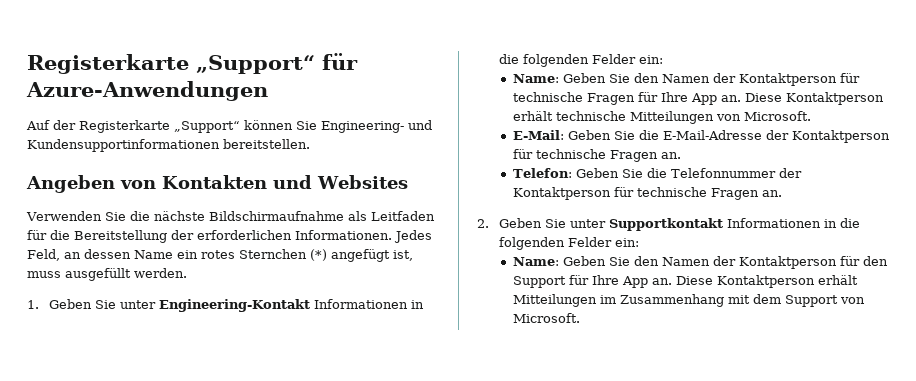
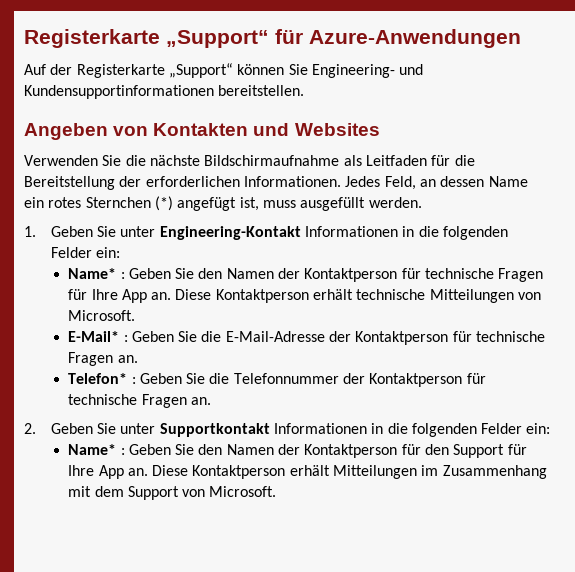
- Name: Geben Sie den Namen der Kontaktperson für technische Fragen für Ihre App an.
+ Name* : Geben Sie den Namen der Kontaktperson für technische Fragen für Ihre App an.
- E-Mail: Geben Sie die E-Mail-Adresse der Kontaktperson für technische Fragen an.
+ E-Mail* : Geben Sie die E-Mail-Adresse der Kontaktperson für technische Fragen an.
- Telefon: Geben Sie die Telefonnummer der Kontaktperson für technische Fragen an.
+ Telefon* : Geben Sie die Telefonnummer der Kontaktperson für technische Fragen an.
- Name: Geben Sie den Namen der Kontaktperson für den Support für Ihre App an.
+ Name* : Geben Sie den Namen der Kontaktperson für den Support für Ihre App an.

